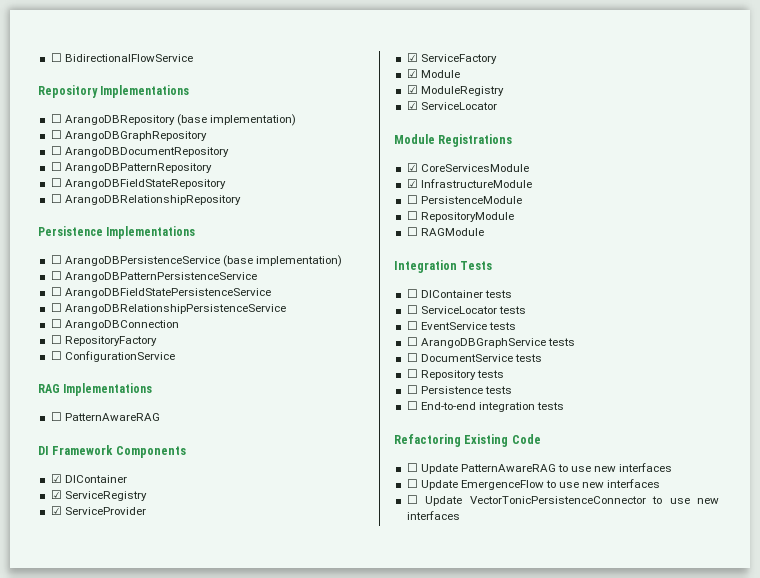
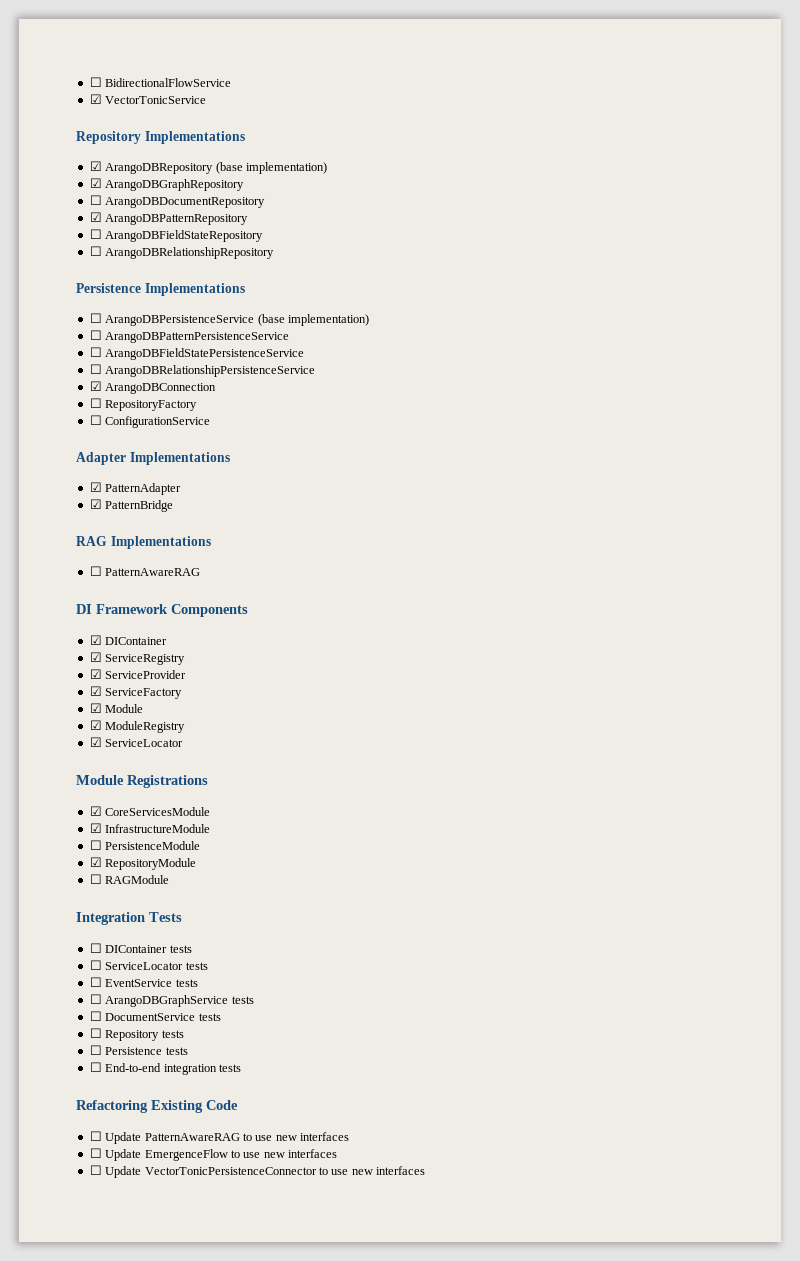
+ ☑ VectorTonicService
- ☐ ArangoDBRepository (base implementation)
+ ☑ ArangoDBRepository (base implementation)
- ☐ ArangoDBGraphRepository
+ ☑ ArangoDBGraphRepository
- ☐ ArangoDBPatternRepository
+ ☑ ArangoDBPatternRepository
- ☐ ArangoDBConnection
+ ☑ ArangoDBConnection
+ Adapter Implementations
+ ☑ PatternAdapter
+ ☑ PatternBridge
- ☐ RepositoryModule
+ ☑ RepositoryModule

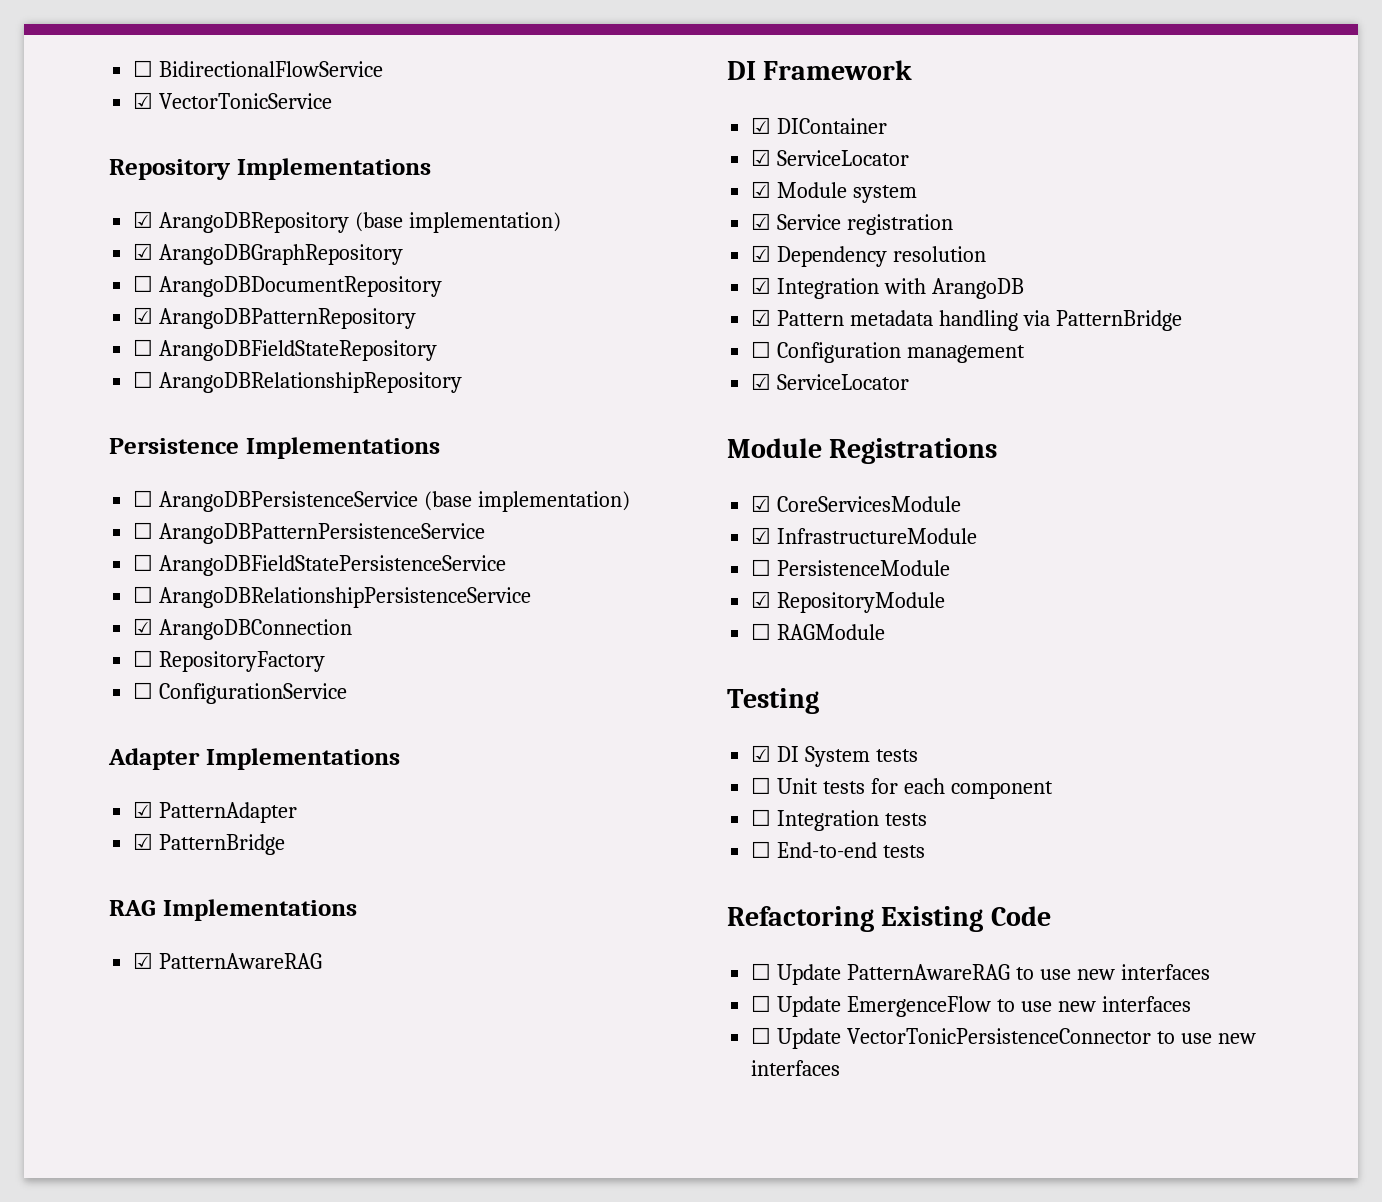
- ☐ PatternAwareRAG
+ ☑ PatternAwareRAG
- DI Framework Components
+ DI Framework
  ☑ DIContainer
- ☑ ServiceRegistry
- ☑ ServiceProvider
- ☑ ServiceFactory
+ ☑ ServiceLocator
- ☑ Module
- ☑ ModuleRegistry
+ ☑ Module system
+ ☑ Service registration
+ ☑ Dependency resolution
+ ☑ Integration with ArangoDB
+ ☑ Pattern metadata handling via PatternBridge
+ ☐ Configuration management
- Integration Tests
- ☐ DIContainer tests
- ☐ ServiceLocator tests
- ☐ EventService tests
- ☐ ArangoDBGraphService tests
- ☐ DocumentService tests
- ☐ Repository tests
- ☐ Persistence tests
+ Testing
+ ☑ DI System tests
+ ☐ Unit tests for each component
+ ☐ Integration tests
- ☐ End-to-end integration tests
+ ☐ End-to-end tests

